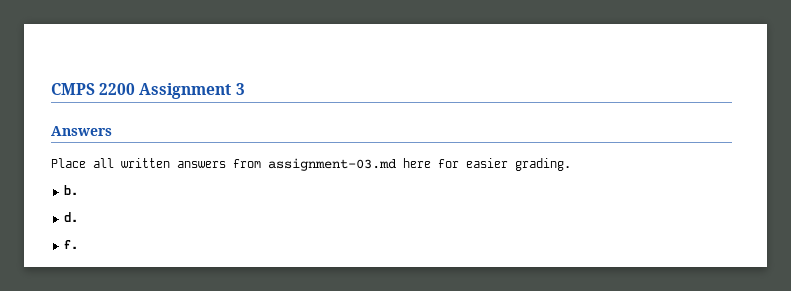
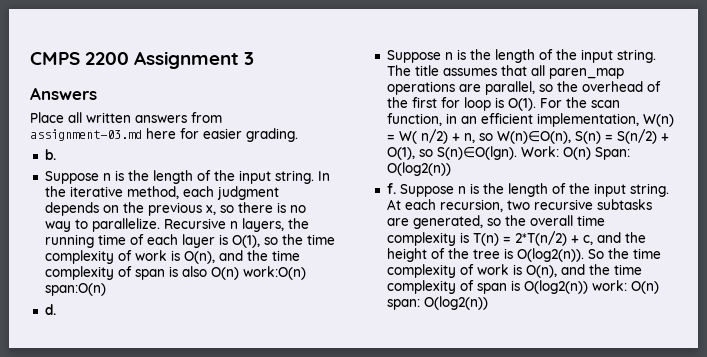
+ Suppose n is the length of the input string. In the iterative method, each judgment depends on the previous x, so there is no way to parallelize. Recursive n layers, the running time of each layer is O(1), so the time complexity of work is O(n), and the time complexity of span is also O(n) work:O(n) span:O(n)
  d.
- f.
+ Suppose n is the length of the input string. The title assumes that all paren_map operations are parallel, so the overhead of the first for loop is O(1). For the scan function, in an efficient implementation, W(n) = W( n/2) + n, so W(n)∈O(n), S(n) = S(n/2) + O(1), so S(n)∈O(lgn). Work: O(n) Span: O(log2(n))
+ f. Suppose n is the length of the input string. At each recursion, two recursive subtasks are generated, so the overall time complexity is T(n) = 2*T(n/2) + c, and the height of the tree is O(log2(n)). So the time complexity of work is O(n), and the time complexity of span is O(log2(n)) work: O(n) span: O(log2(n))

